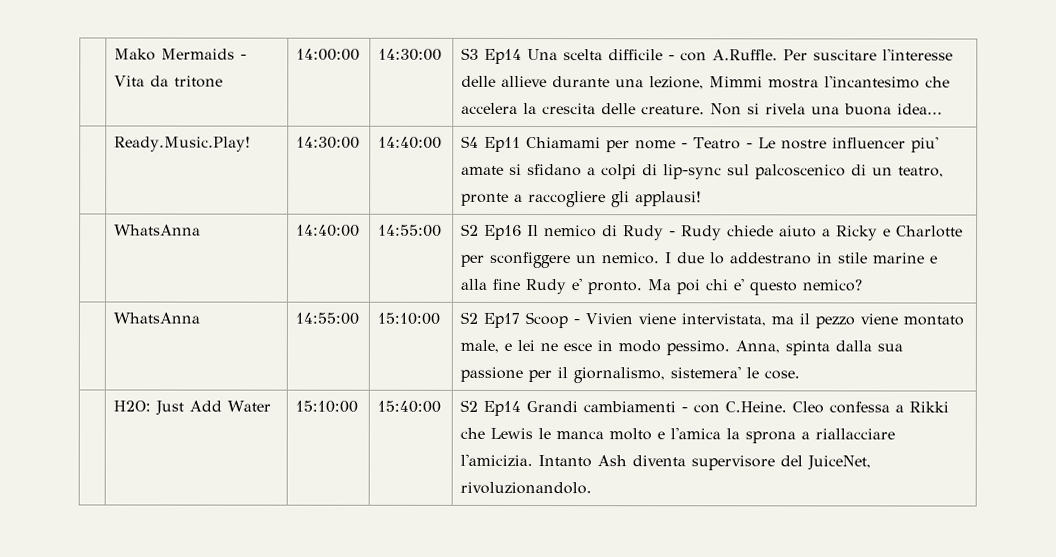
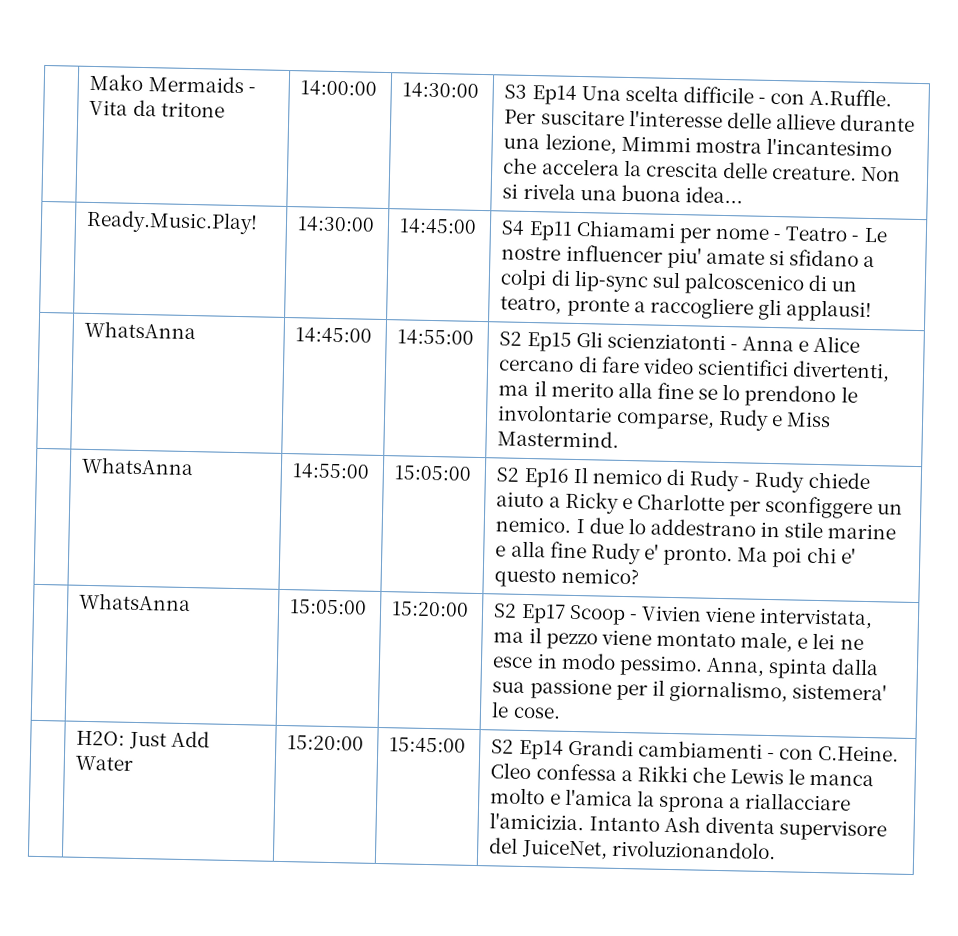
- | Ready.Music.Play! | 14:30:00 | 14:40:00 | S4 Ep11 Chiamami per nome - Teatro - Le nostre influencer piu' amate si sfidano a colpi di lip-sync sul palcoscenico di un teatro, pronte a raccogliere gli applausi!
+ | Ready.Music.Play! | 14:30:00 | 14:45:00 | S4 Ep11 Chiamami per nome - Teatro - Le nostre influencer piu' amate si sfidano a colpi di lip-sync sul palcoscenico di un teatro, pronte a raccogliere gli applausi!
- | WhatsAnna | 14:40:00 | 14:55:00 | S2 Ep16 Il nemico di Rudy - Rudy chiede aiuto a Ricky e Charlotte per sconfiggere un nemico. I due lo addestrano in stile marine e alla fine Rudy e' pronto. Ma poi chi e' questo nemico?
+ | WhatsAnna | 14:45:00 | 14:55:00 | S2 Ep15 Gli scienziatonti - Anna e Alice cercano di fare video scientifici divertenti, ma il merito alla fine se lo prendono le involontarie comparse, Rudy e Miss Mastermind.
+ | WhatsAnna | 14:55:00 | 15:05:00 | S2 Ep16 Il nemico di Rudy - Rudy chiede aiuto a Ricky e Charlotte per sconfiggere un nemico. I due lo addestrano in stile marine e alla fine Rudy e' pronto. Ma poi chi e' questo nemico?
- | WhatsAnna | 14:55:00 | 15:10:00 | S2 Ep17 Scoop - Vivien viene intervistata, ma il pezzo viene montato male, e lei ne esce in modo pessimo. Anna, spinta dalla sua passione per il giornalismo, sistemera' le cose.
+ | WhatsAnna | 15:05:00 | 15:20:00 | S2 Ep17 Scoop - Vivien viene intervistata, ma il pezzo viene montato male, e lei ne esce in modo pessimo. Anna, spinta dalla sua passione per il giornalismo, sistemera' le cose.
- | H2O: Just Add Water | 15:10:00 | 15:40:00 | S2 Ep14 Grandi cambiamenti - con C.Heine. Cleo confessa a Rikki che Lewis le manca molto e l'amica la sprona a riallacciare l'amicizia. Intanto Ash diventa supervisore del JuiceNet, rivoluzionandolo.
+ | H2O: Just Add Water | 15:20:00 | 15:45:00 | S2 Ep14 Grandi cambiamenti - con C.Heine. Cleo confessa a Rikki che Lewis le manca molto e l'amica la sprona a riallacciare l'amicizia. Intanto Ash diventa supervisore del JuiceNet, rivoluzionandolo.

